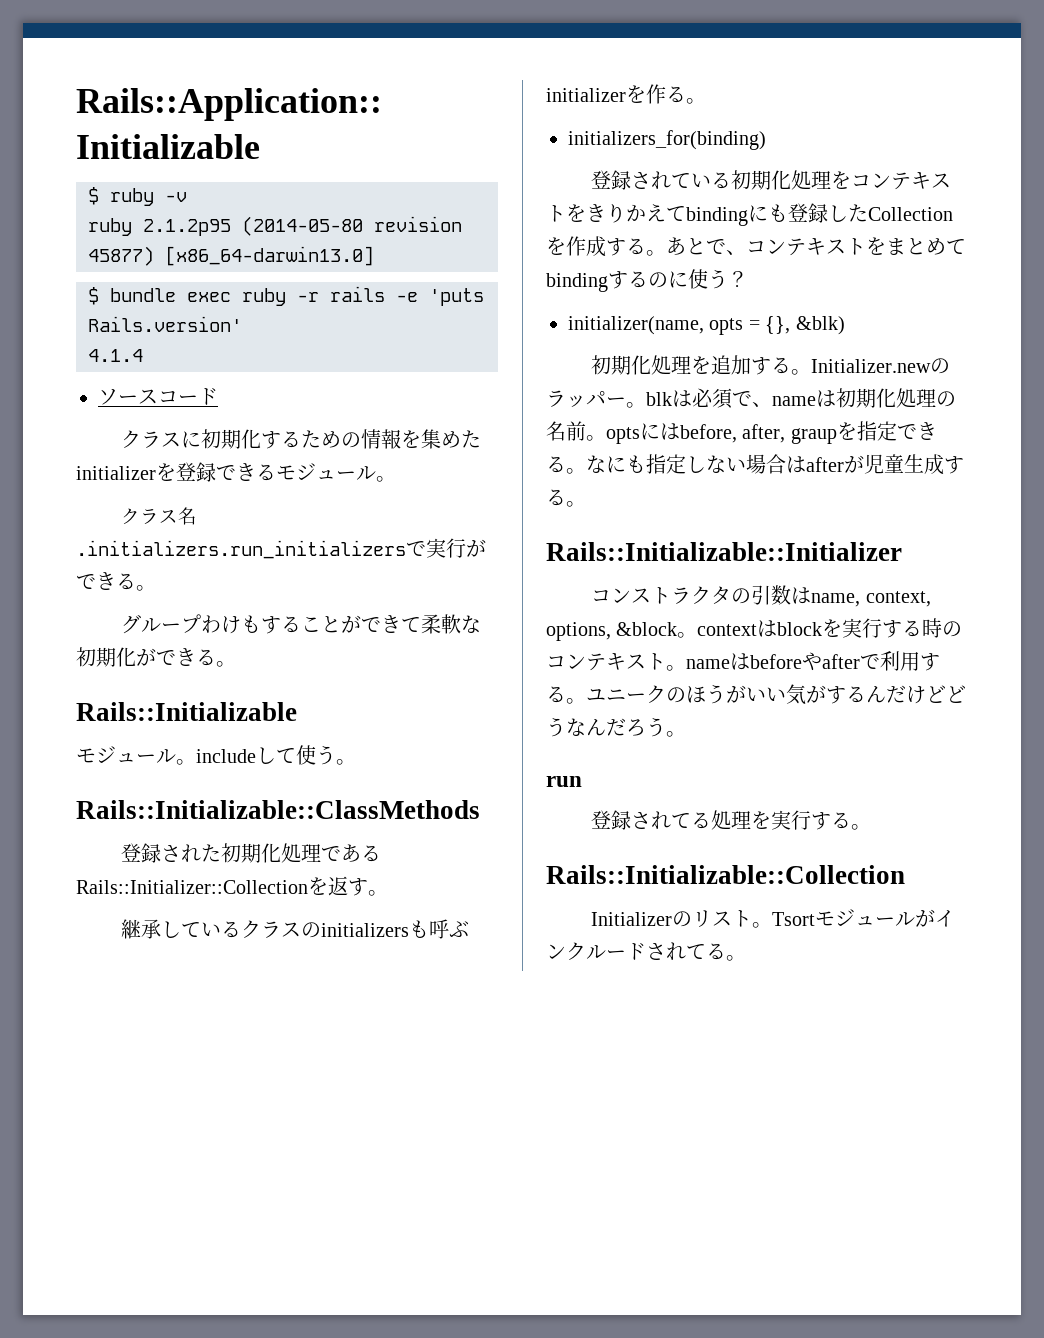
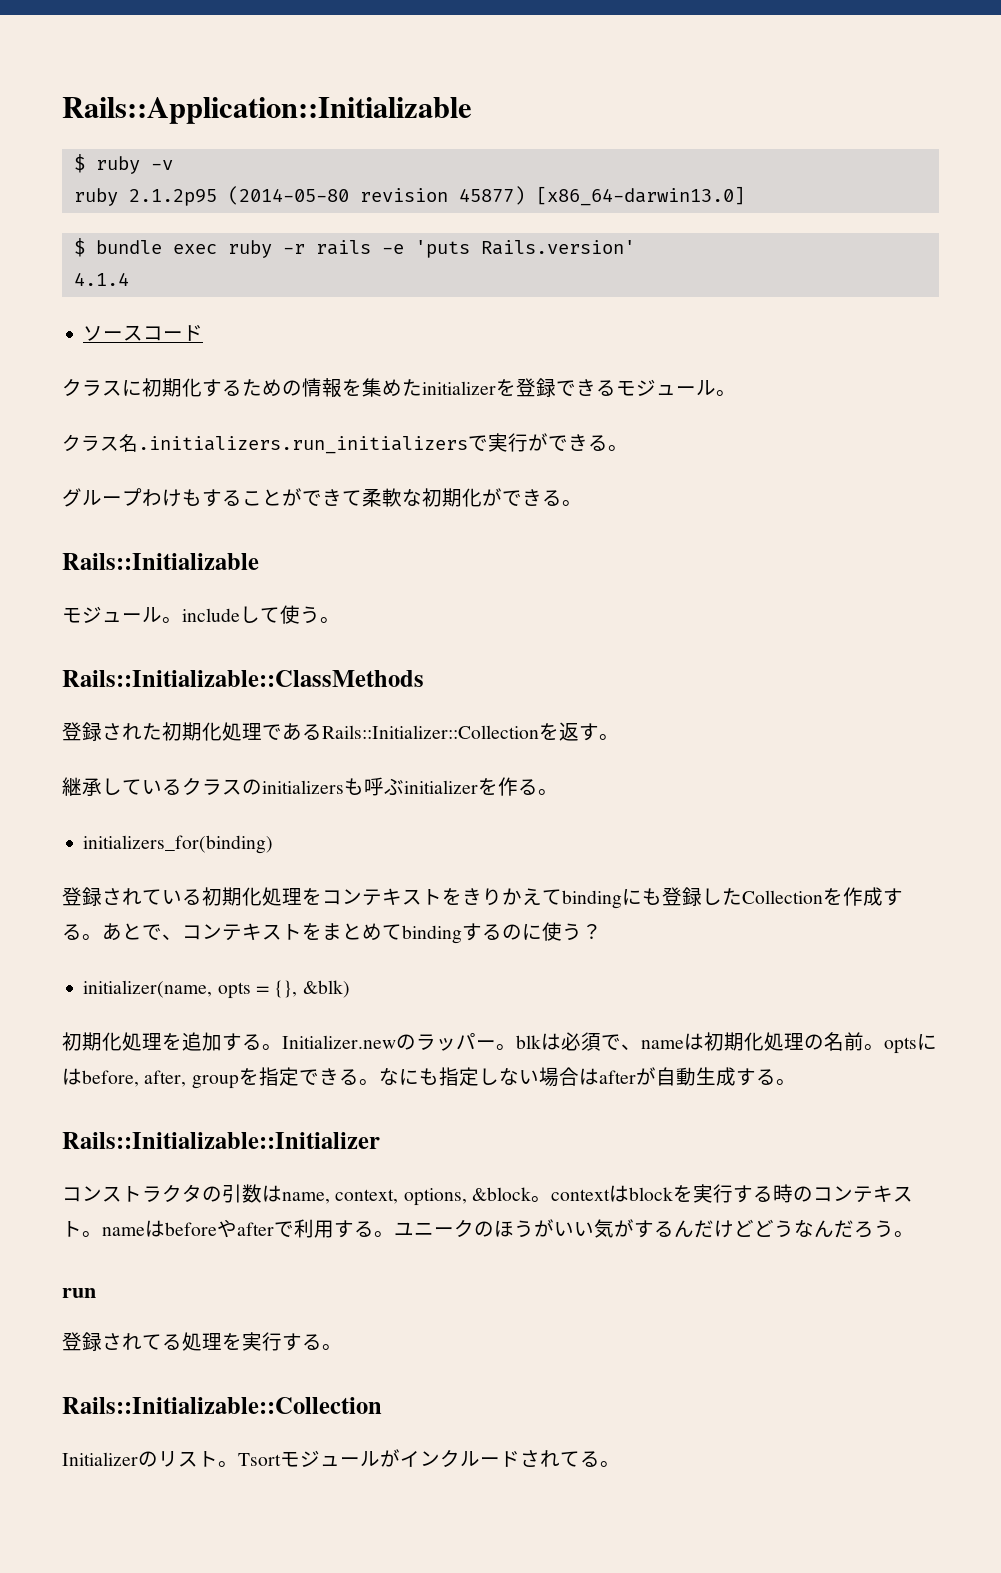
- Initializer.newのラッパー。blkは必須で、nameは初期化処理の名前。optsにはbefore, after, graupを指定できる。
+ Initializer.newのラッパー。blkは必須で、nameは初期化処理の名前。optsにはbefore, after, groupを指定できる。
- なにも指定しない場合はafterが児童生成する。
+ なにも指定しない場合はafterが自動生成する。

